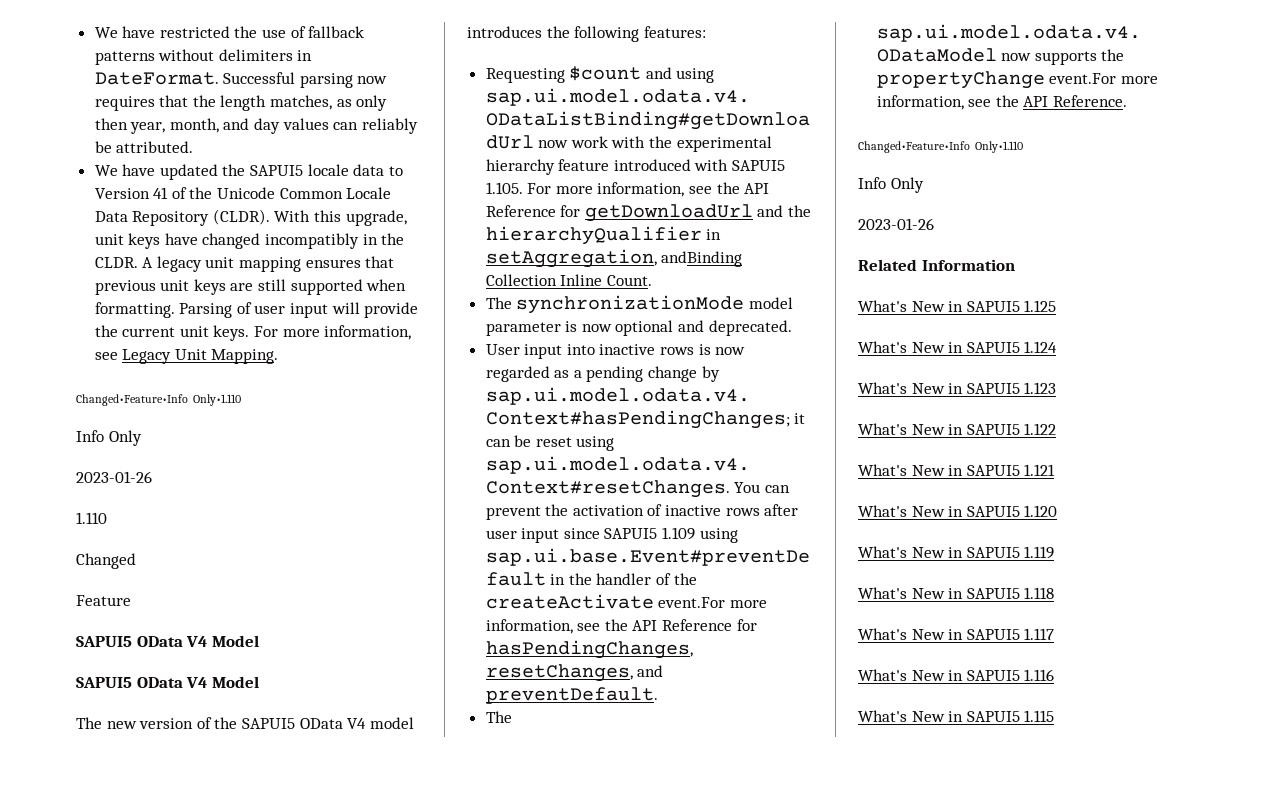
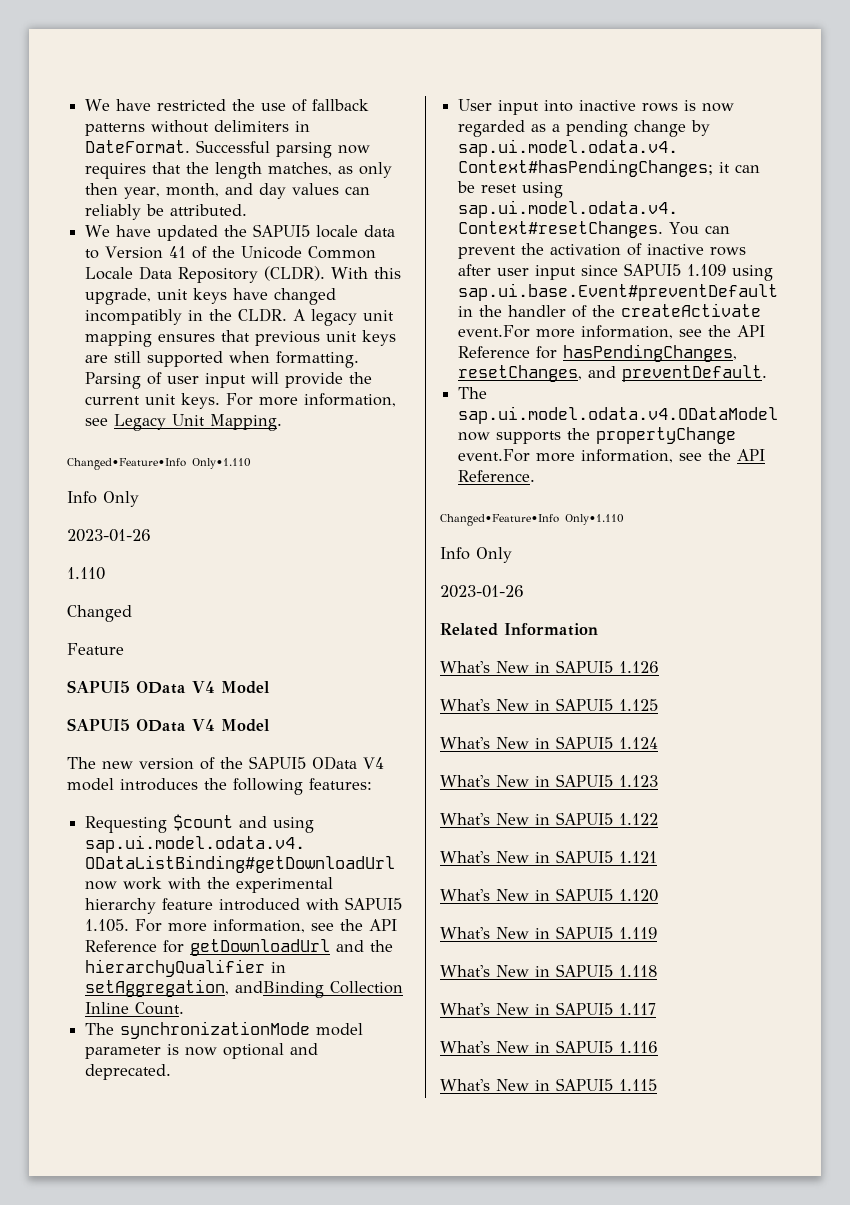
+ What's New in SAPUI5 1.126

